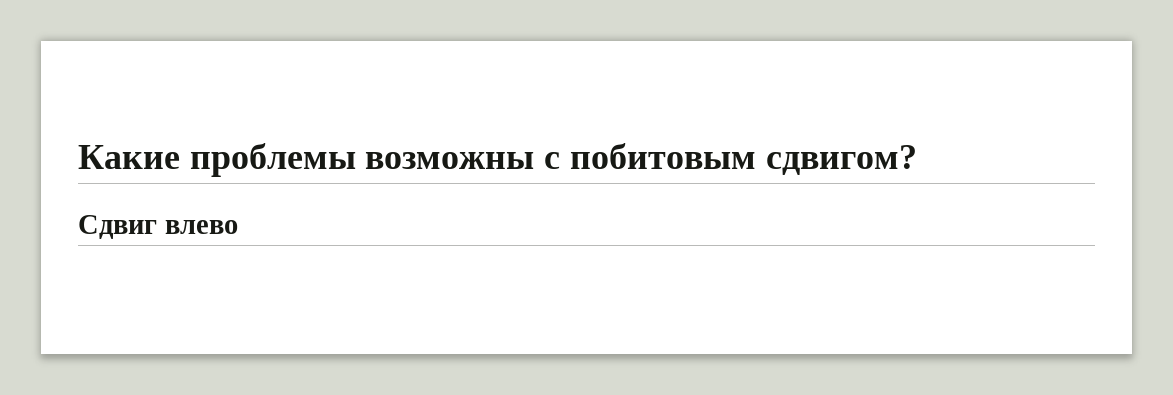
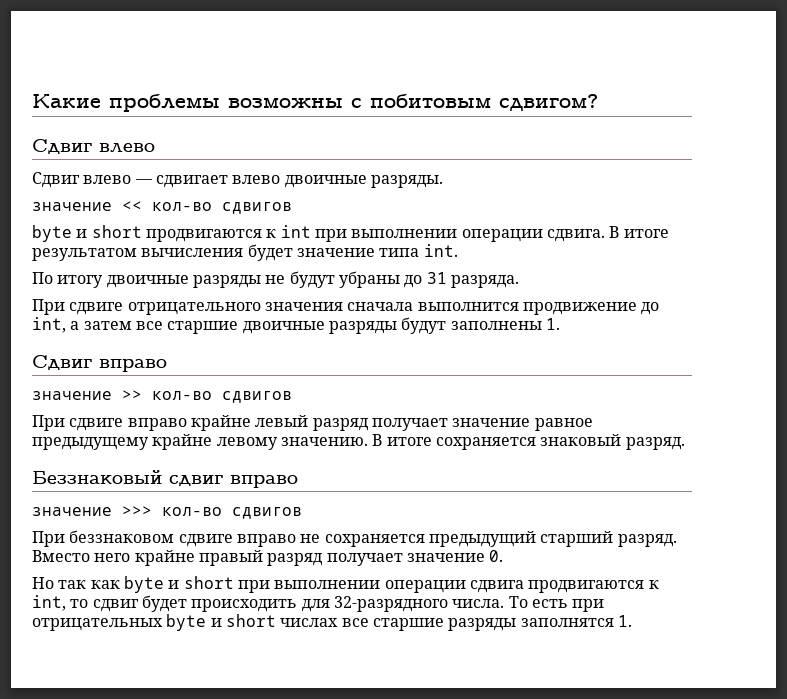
+ Сдвиг влево — сдвигает влево двоичные разряды.
+ значение << кол-во сдвигов
+ byte и short продвигаются к int при выполнении операции сдвига. В итоге результатом вычисления будет значение типа int.
+ По итогу двоичные разряды не будут убраны до 31 разряда.
+ При сдвиге отрицательного значения сначала выполнится продвижение до int, а затем все старшие двоичные разряды будут заполнены 1.
+ Сдвиг вправо
+ значение >> кол-во сдвигов
+ При сдвиге вправо крайне левый разряд получает значение равное предыдущему крайне левому значению. В итоге сохраняется знаковый разряд.
+ Беззнаковый сдвиг вправо
+ значение >>> кол-во сдвигов
+ При беззнаковом сдвиге вправо не сохраняется предыдущий старший разряд. Вместо него крайне правый разряд получает значение 0.
+ Но так как byte и short при выполнении операции сдвига продвигаются к int, то сдвиг будет происходить для 32-разрядного числа. То есть при отрицательных byte и short числах все старшие разряды заполнятся 1.

